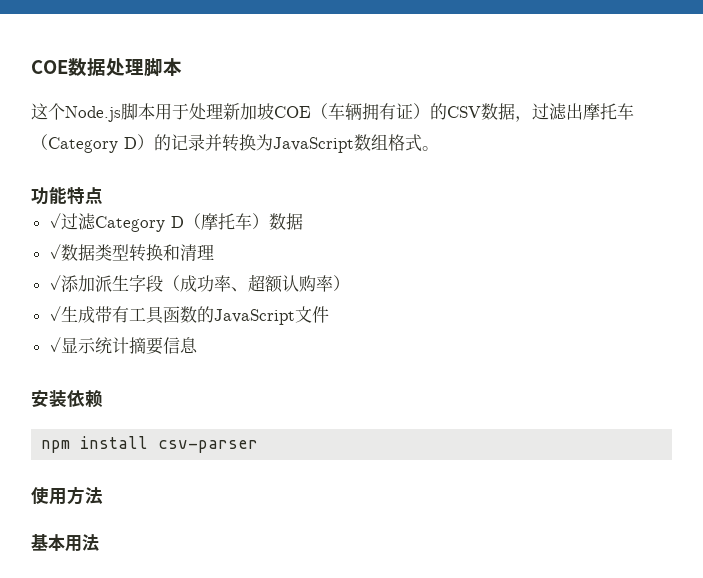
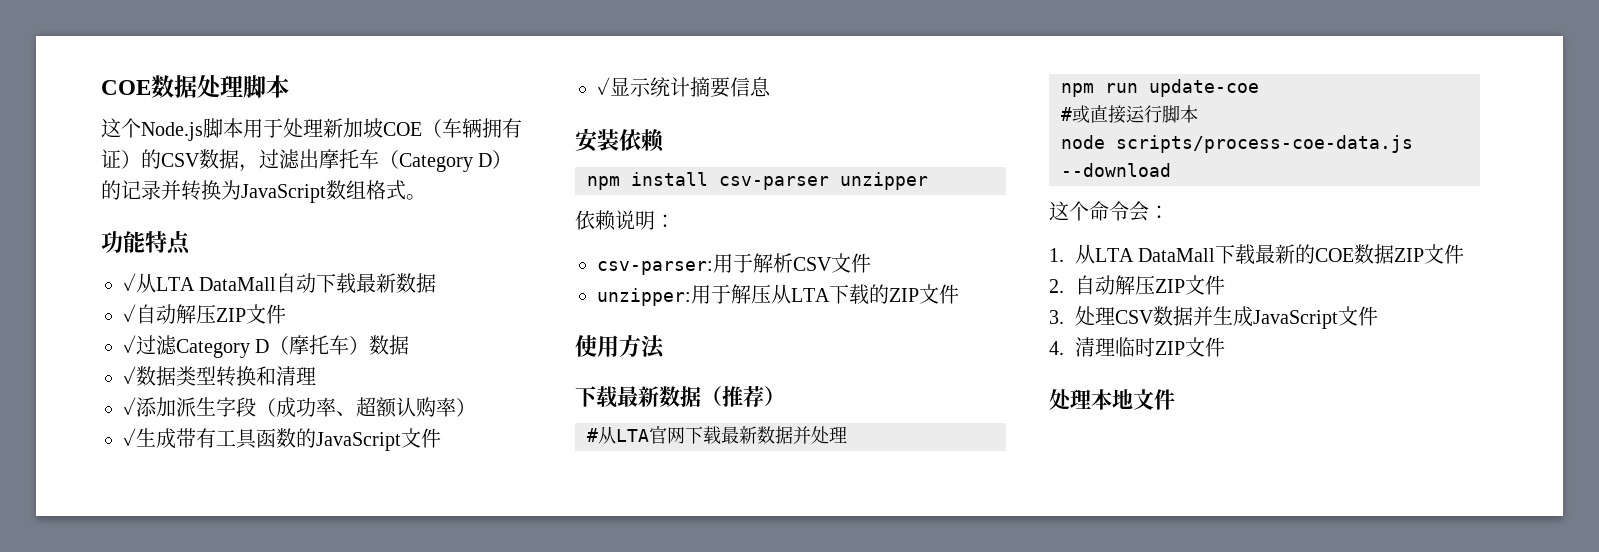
+ ✓从LTA DataMall自动下载最新数据
+ ✓自动解压ZIP文件
- npm install csv-parser
+ npm install csv-parser unzipper
+ 依赖说明：
+ csv-parser:用于解析CSV文件
+ unzipper:用于解压从LTA下载的ZIP文件
  使用方法
- 基本用法
+ 下载最新数据（推荐）
+ #从LTA官网下载最新数据并处理
+ npm run update-coe
+ #或直接运行脚本
+ node scripts/process-coe-data.js --download
+ 这个命令会：
+ 1.从LTA DataMall下载最新的COE数据ZIP文件
+ 2.自动解压ZIP文件
+ 3.处理CSV数据并生成JavaScript文件
+ 4.清理临时ZIP文件
+ 处理本地文件

